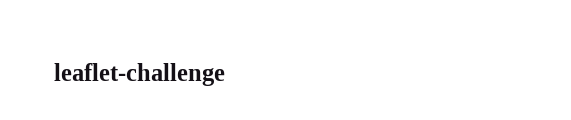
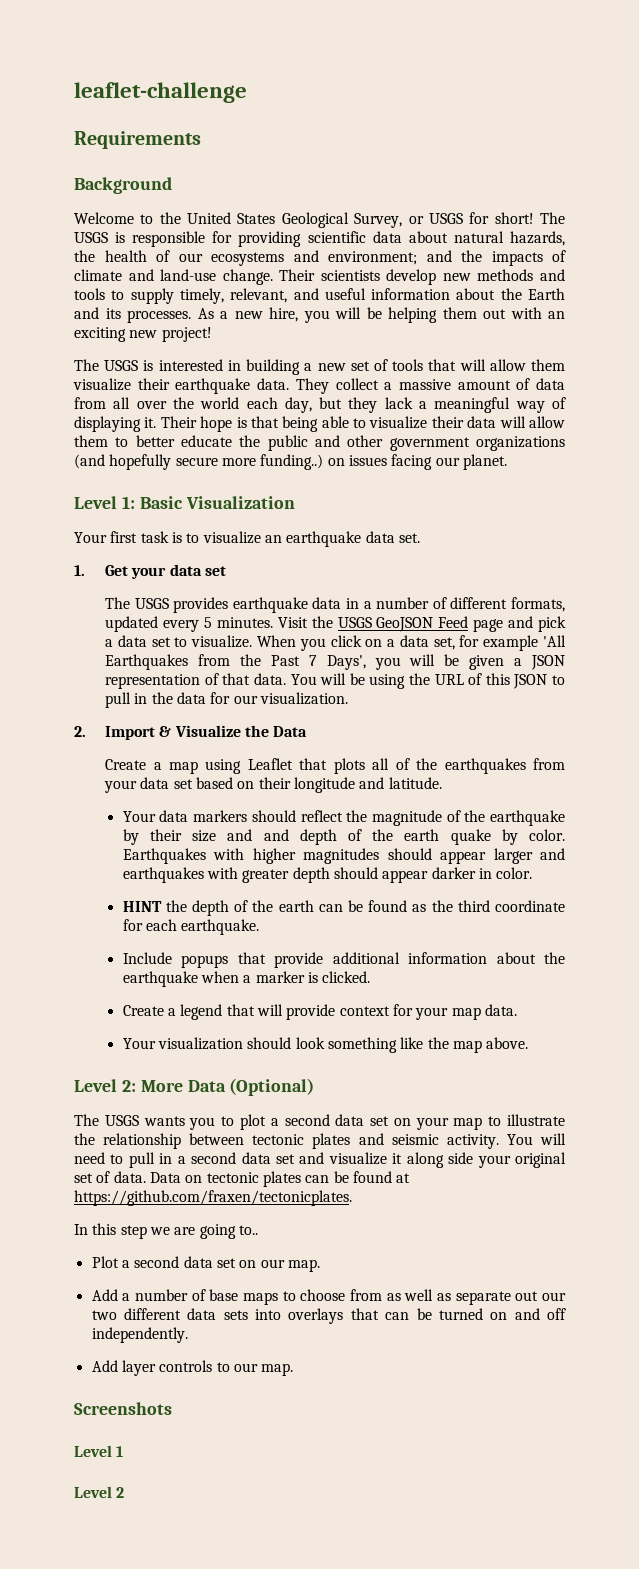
+ Requirements
+ Background
+ Welcome to the United States Geological Survey, or USGS for short! The USGS is responsible for providing scientific data about natural hazards, the health of our ecosystems and environment; and the impacts of climate and land-use change. Their scientists develop new methods and tools to supply timely, relevant, and useful information about the Earth and its processes. As a new hire, you will be helping them out with an exciting new project!
+ The USGS is interested in building a new set of tools that will allow them visualize their earthquake data. They collect a massive amount of data from all over the world each day, but they lack a meaningful way of displaying it. Their hope is that being able to visualize their data will allow them to better educate the public and other government organizations (and hopefully secure more funding..) on issues facing our planet.
+ Level 1: Basic Visualization
+ Your first task is to visualize an earthquake data set.
+ 1. Get your data set
+ The USGS provides earthquake data in a number of different formats, updated every 5 minutes. Visit the USGS GeoJSON Feed page and pick a data set to visualize. When you click on a data set, for example 'All Earthquakes from the Past 7 Days', you will be given a JSON representation of that data. You will be using the URL of this JSON to pull in the data for our visualization.
+ 2. Import & Visualize the Data
+ Create a map using Leaflet that plots all of the earthquakes from your data set based on their longitude and latitude.
+ Your data markers should reflect the magnitude of the earthquake by their size and and depth of the earth quake by color. Earthquakes with higher magnitudes should appear larger and earthquakes with greater depth should appear darker in color.
+ HINT the depth of the earth can be found as the third coordinate for each earthquake.
+ Include popups that provide additional information about the earthquake when a marker is clicked.
+ Create a legend that will provide context for your map data.
+ Your visualization should look something like the map above.
+ Level 2: More Data (Optional)
+ The USGS wants you to plot a second data set on your map to illustrate the relationship between tectonic plates and seismic activity. You will need to pull in a second data set and visualize it along side your original set of data. Data on tectonic plates can be found at https://github.com/fraxen/tectonicplates.
+ In this step we are going to..
+ Plot a second data set on our map.
+ Add a number of base maps to choose from as well as separate out our two different data sets into overlays that can be turned on and off independently.
+ Add layer controls to our map.
+ Screenshots
+ Level 1
+ Level 2

